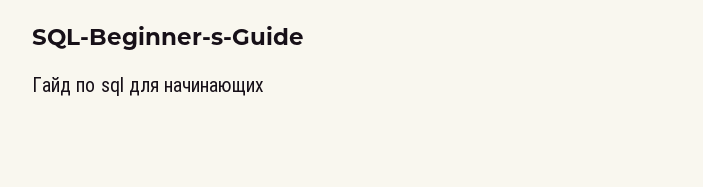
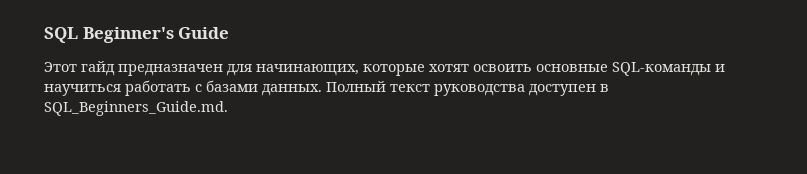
- SQL-Beginner-s-Guide
- Гайд по sql для начинающих
+ SQL Beginner's Guide
+ Этот гайд предназначен для начинающих, которые хотят освоить основные SQL-команды и научиться работать с базами данных. Полный текст руководства доступен в SQL_Beginners_Guide.md.

